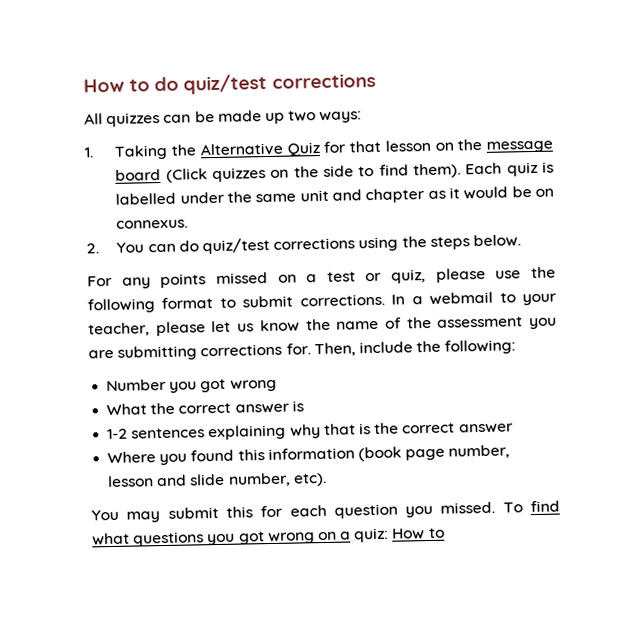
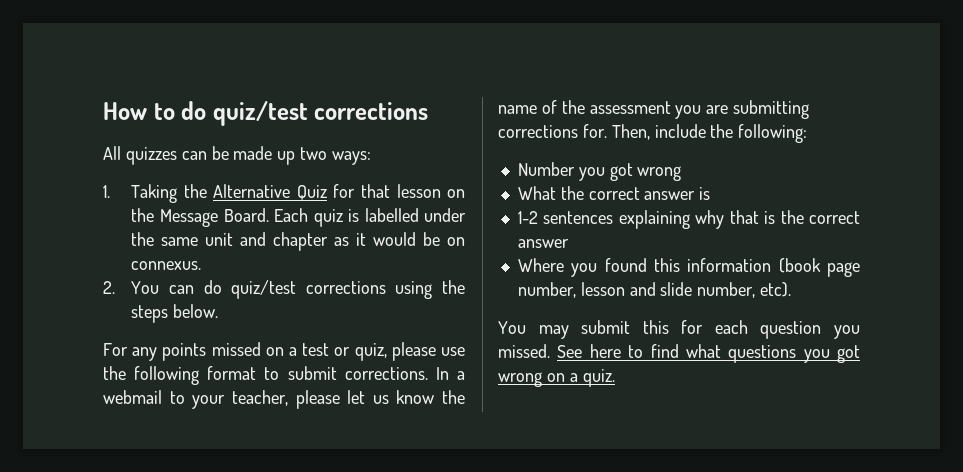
- 1. Taking the Alternative Quiz for that lesson on the message board (Click quizzes on the side to find them).
+ 1. Taking the Alternative Quiz for that lesson on the Message Board.
- To find what questions you got wrong on a quiz: How to
+ See here to find what questions you got wrong on a quiz.

